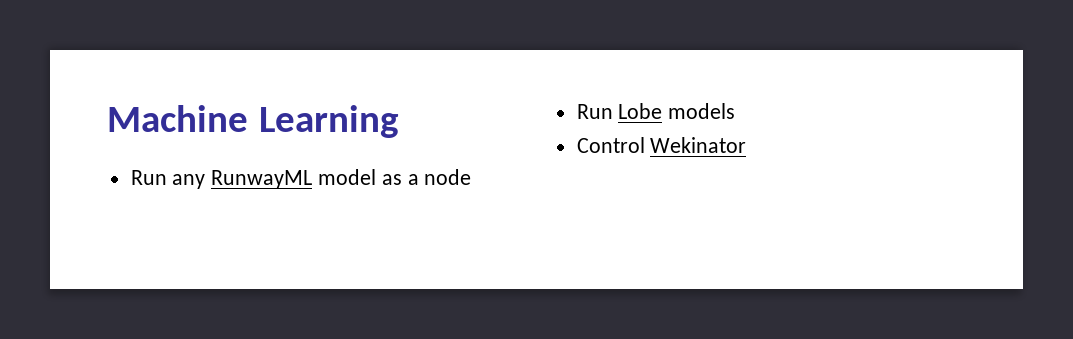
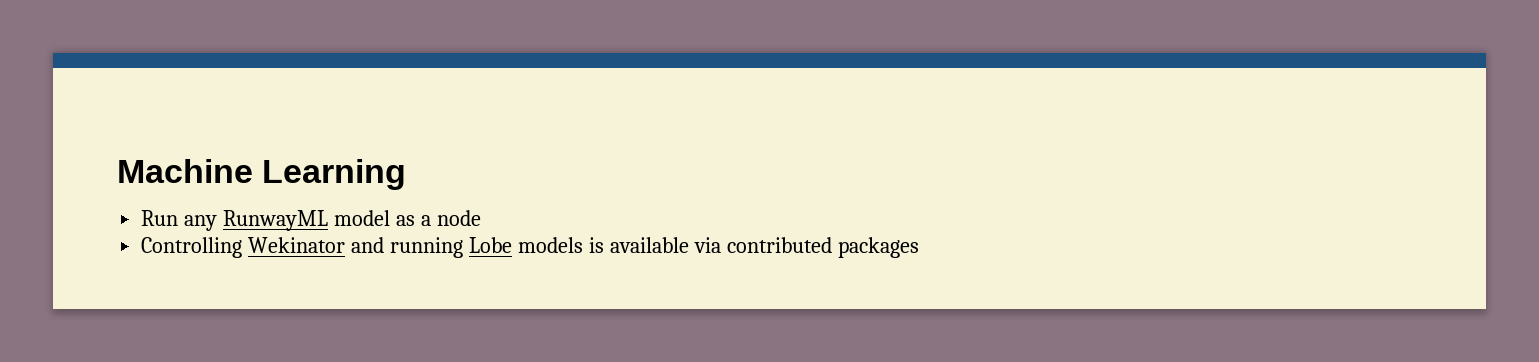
- Run Lobe models
- Control Wekinator
+ Controlling Wekinator and running Lobe models is available via contributed packages

